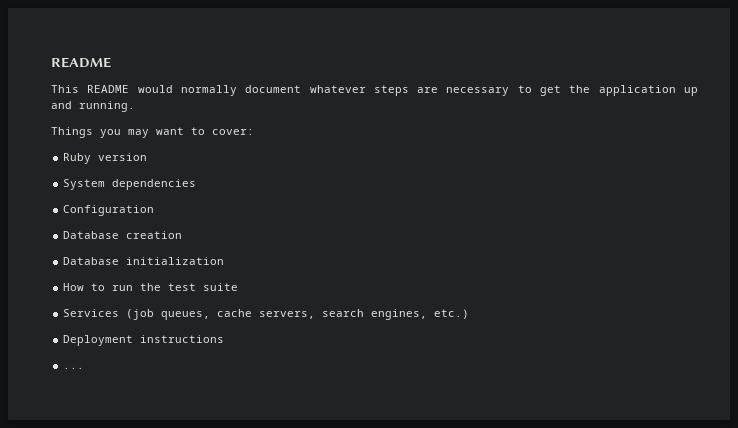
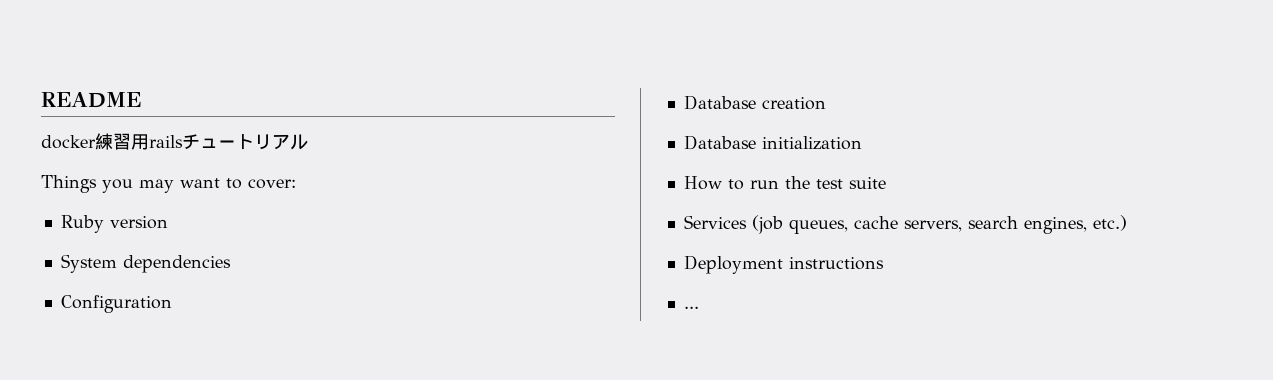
- This README would normally document whatever steps are necessary to get the application up and running.
+ docker練習用railsチュートリアル

